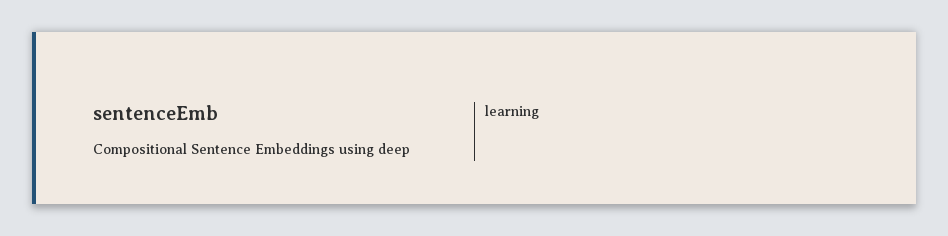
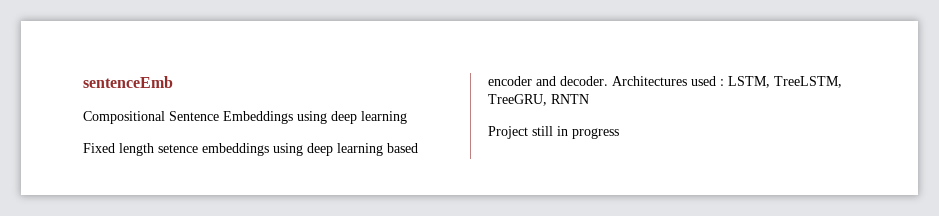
+ Fixed length setence embeddings using deep learning based encoder and decoder. Architectures used : LSTM, TreeLSTM, TreeGRU, RNTN
+ Project still in progress

